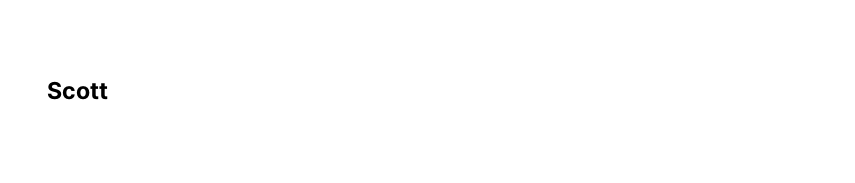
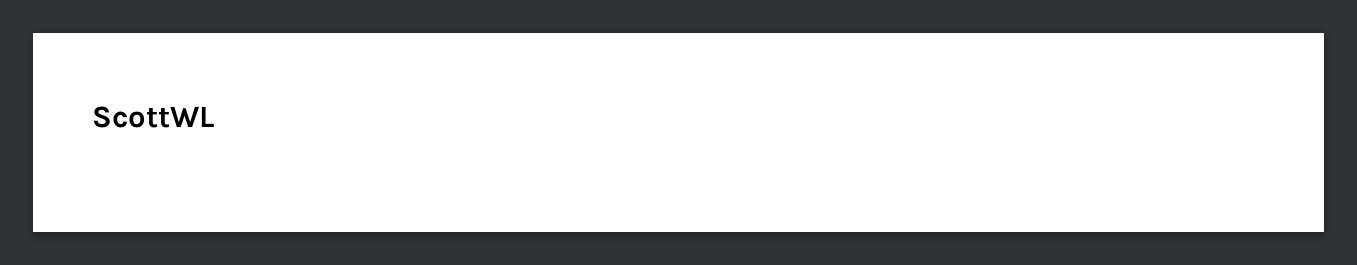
- Scott
+ ScottWL

